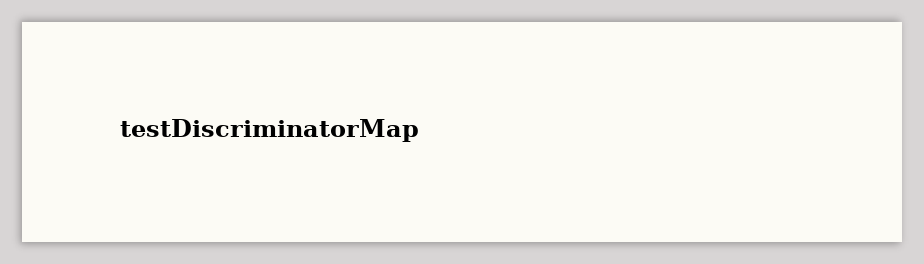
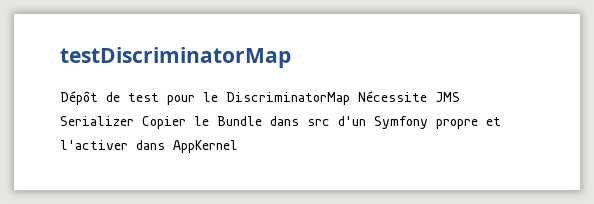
+ Dépôt de test pour le DiscriminatorMap Nécessite JMS Serializer Copier le Bundle dans src d'un Symfony propre et l'activer dans AppKernel

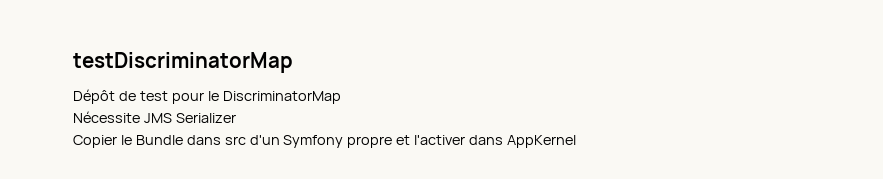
- Dépôt de test pour le DiscriminatorMap Nécessite JMS Serializer Copier le Bundle dans src d'un Symfony propre et l'activer dans AppKernel
+ Dépôt de test pour le DiscriminatorMap
+ Nécessite JMS Serializer
+ Copier le Bundle dans src d'un Symfony propre et l'activer dans AppKernel

